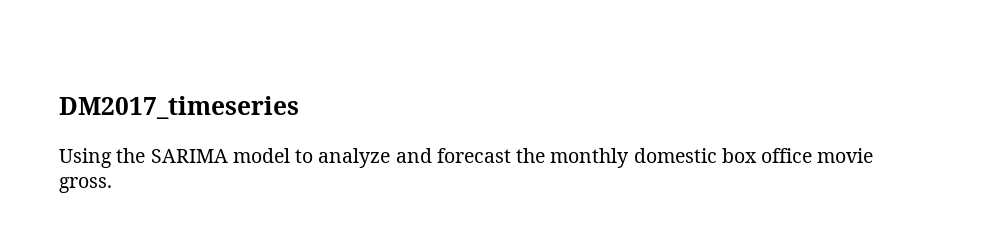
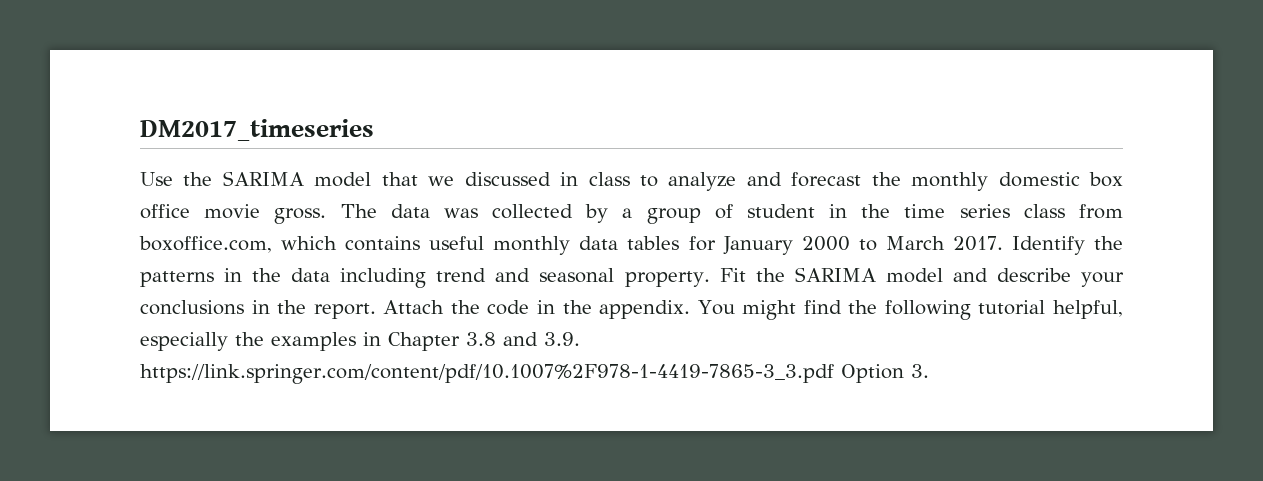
- Using the SARIMA model to analyze and forecast the monthly domestic box office movie gross.
+ Use the SARIMA model that we discussed in class to analyze and forecast the monthly domestic box office movie gross.
+ The data was collected by a group of student in the time series class from boxoffice.com, which contains useful monthly data tables for January 2000 to March 2017. Identify the patterns in the data including trend and seasonal property. Fit the SARIMA model and describe your conclusions in the report. Attach the code in the appendix. You might find the following tutorial helpful, especially the examples in Chapter 3.8 and 3.9. https://link.springer.com/content/pdf/10.1007%2F978-1-4419-7865-3_3.pdf Option 3.

